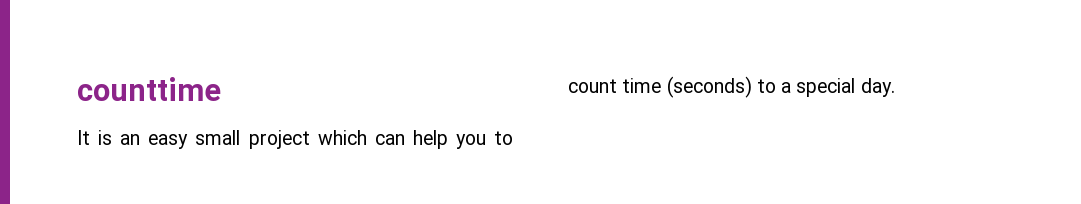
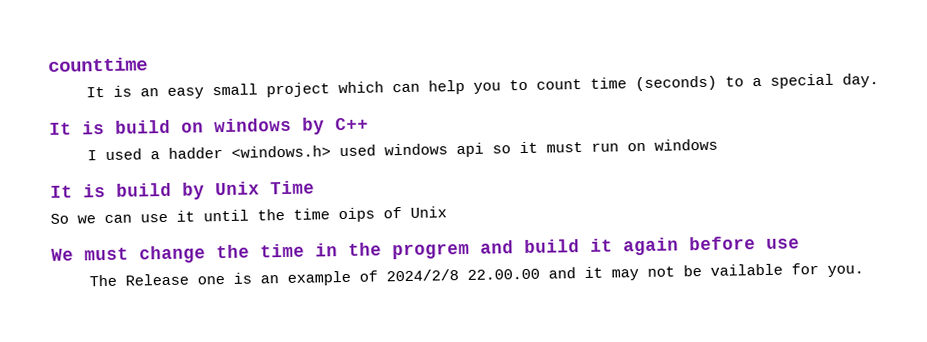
+ It is build on windows by C++
+ I used a hadder <windows.h> used windows api so it must run on windows
+ It is build by Unix Time
+ So we can use it until the time oips of Unix
+ We must change the time in the progrem and build it again before use
+ The Release one is an example of 2024/2/8 22.00.00 and it may not be vailable for you.

